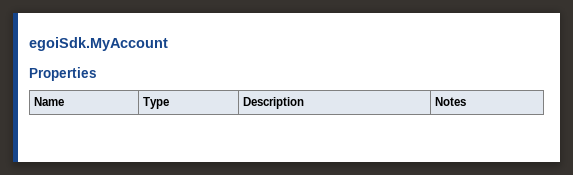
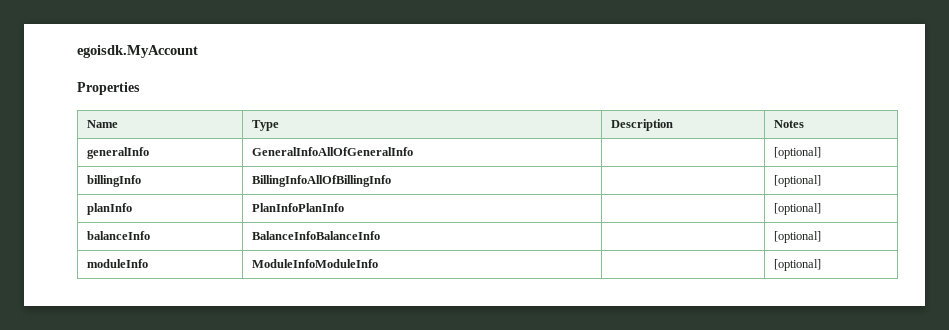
- egoiSdk.MyAccount
+ egoisdk.MyAccount
+ generalInfo | GeneralInfoAllOfGeneralInfo | | [optional]
+ billingInfo | BillingInfoAllOfBillingInfo | | [optional]
+ planInfo | PlanInfoPlanInfo | | [optional]
+ balanceInfo | BalanceInfoBalanceInfo | | [optional]
+ moduleInfo | ModuleInfoModuleInfo | | [optional]

